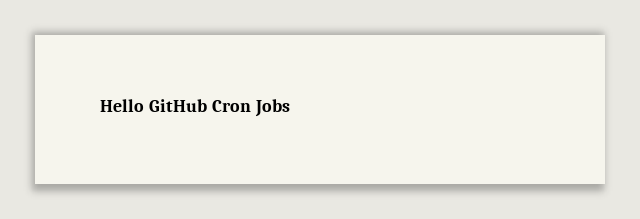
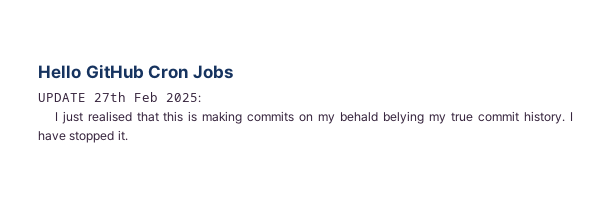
+ UPDATE 27th Feb 2025:
+ I just realised that this is making commits on my behald belying my true commit history. I have stopped it.

